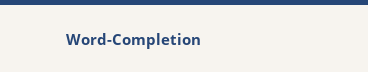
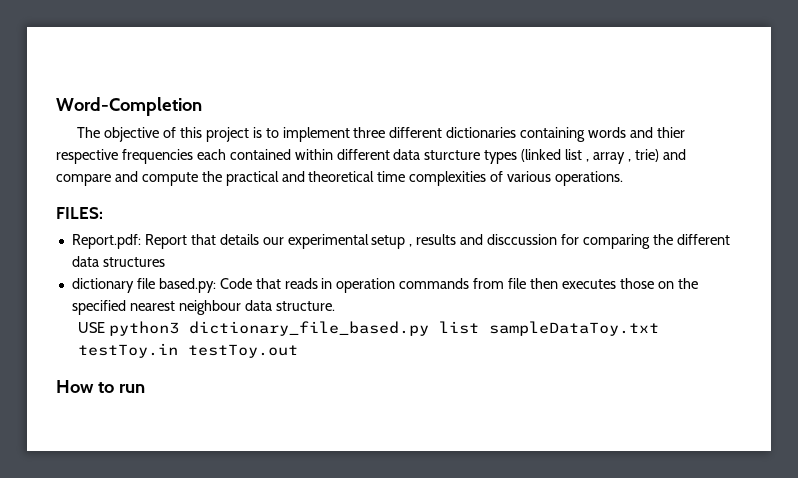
+ The objective of this project is to implement three different dictionaries containing words and thier respective frequencies each contained within different data sturcture types (linked list , array , trie) and compare and compute the practical and theoretical time complexities of various operations.
+ FILES:
+ Report.pdf: Report that details our experimental setup , results and disccussion for comparing the different data structures
+ dictionary file based.py: Code that reads in operation commands from file then executes those on the specified nearest neighbour data structure.
+ USE python3 dictionary_file_based.py list sampleDataToy.txt testToy.in testToy.out
+ How to run

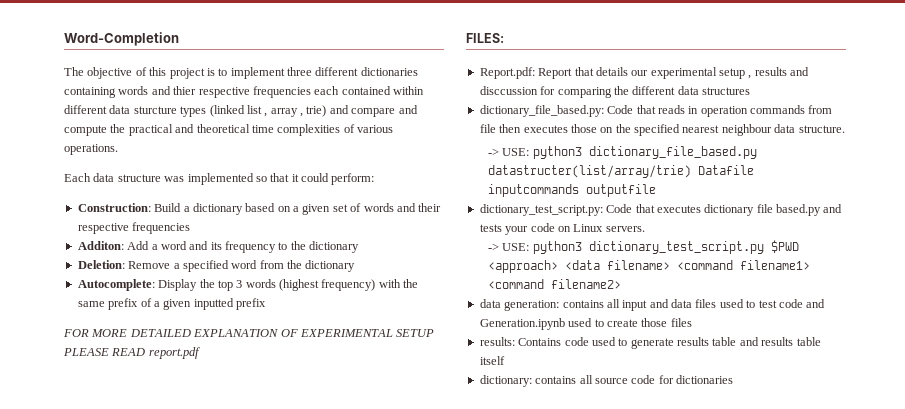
+ Each data structure was implemented so that it could perform:
+ Construction: Build a dictionary based on a given set of words and their respective frequencies
+ Additon: Add a word and its frequency to the dictionary
+ Deletion: Remove a specified word from the dictionary
+ Autocomplete: Display the top 3 words (highest frequency) with the same prefix of a given inputted prefix
+ FOR MORE DETAILED EXPLANATION OF EXPERIMENTAL SETUP PLEASE READ report.pdf
- dictionary file based.py: Code that reads in operation commands from file then executes those on the specified nearest neighbour data structure.
+ dictionary_file_based.py: Code that reads in operation commands from file then executes those on the specified nearest neighbour data structure.
- USE python3 dictionary_file_based.py list sampleDataToy.txt testToy.in testToy.out
- How to run
+ -> USE: python3 dictionary_file_based.py datastructer(list/array/trie) Datafile inputcommands outputfile
+ dictionary_test_script.py: Code that executes dictionary file based.py and tests your code on Linux servers.
+ -> USE: python3 dictionary_test_script.py $PWD <approach> <data filename> <command filename1> <command filename2>
+ data generation: contains all input and data files used to test code and Generation.ipynb used to create those files
+ results: Contains code used to generate results table and results table itself
+ dictionary: contains all source code for dictionaries

